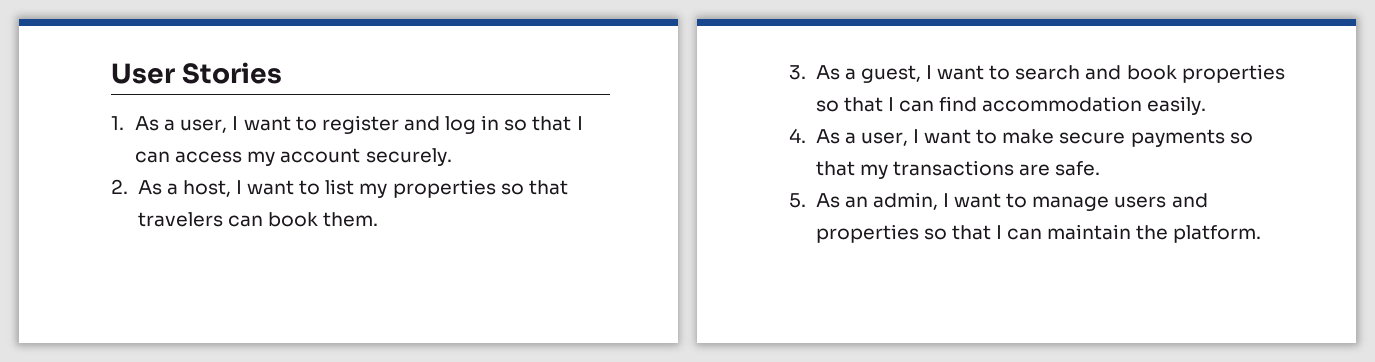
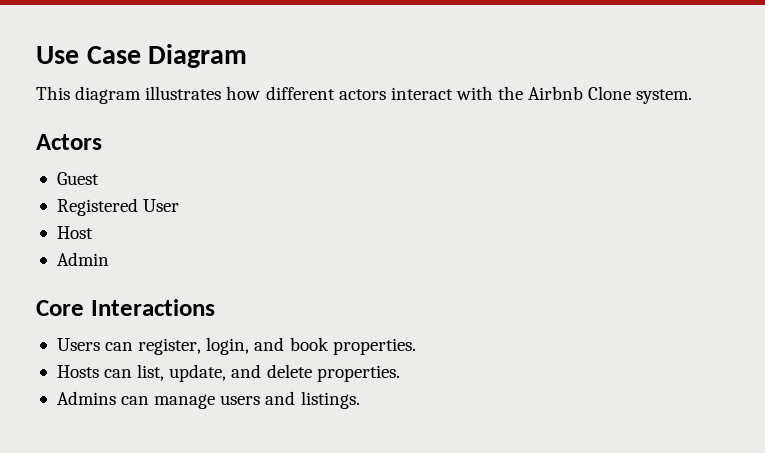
- User Stories
- 1. As a user, I want to register and log in so that I can access my account securely.
- 2. As a host, I want to list my properties so that travelers can book them.
- 3. As a guest, I want to search and book properties so that I can find accommodation easily.
- 4. As a user, I want to make secure payments so that my transactions are safe.
- 5. As an admin, I want to manage users and properties so that I can maintain the platform.
+ Use Case Diagram
+ This diagram illustrates how different actors interact with the Airbnb Clone system.
+ Actors
+ Guest
+ Registered User
+ Host
+ Admin
+ Core Interactions
+ Users can register, login, and book properties.
+ Hosts can list, update, and delete properties.
+ Admins can manage users and listings.

